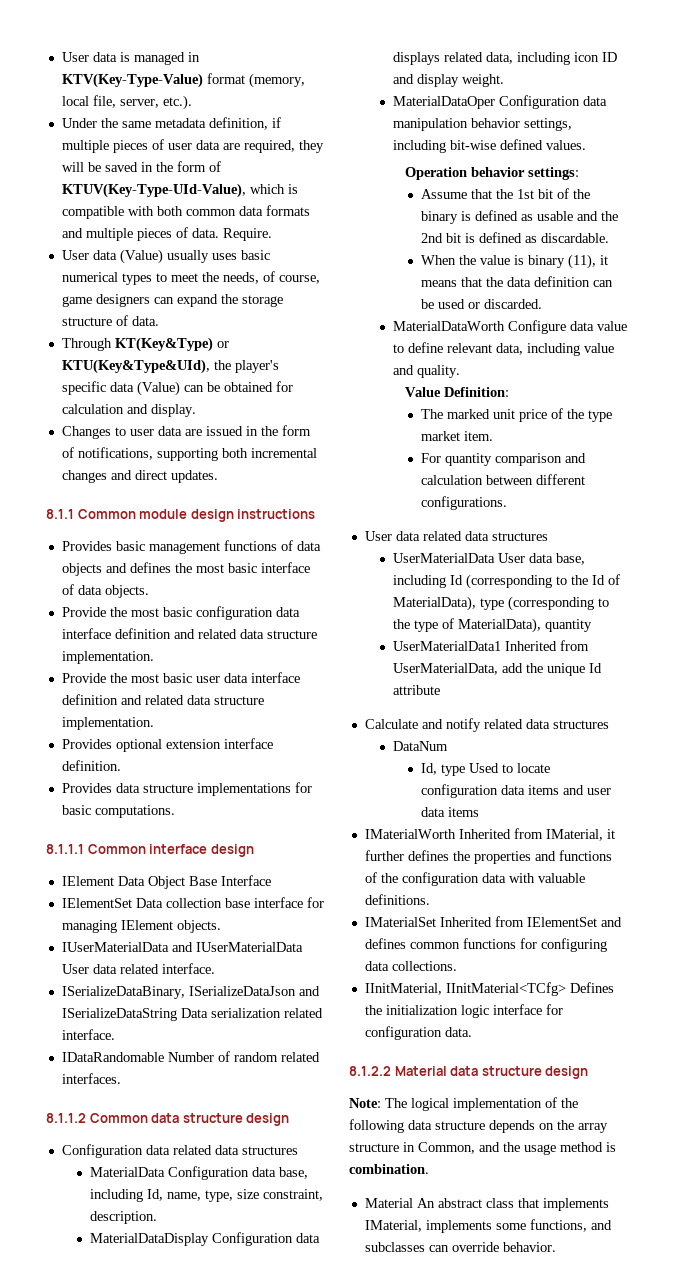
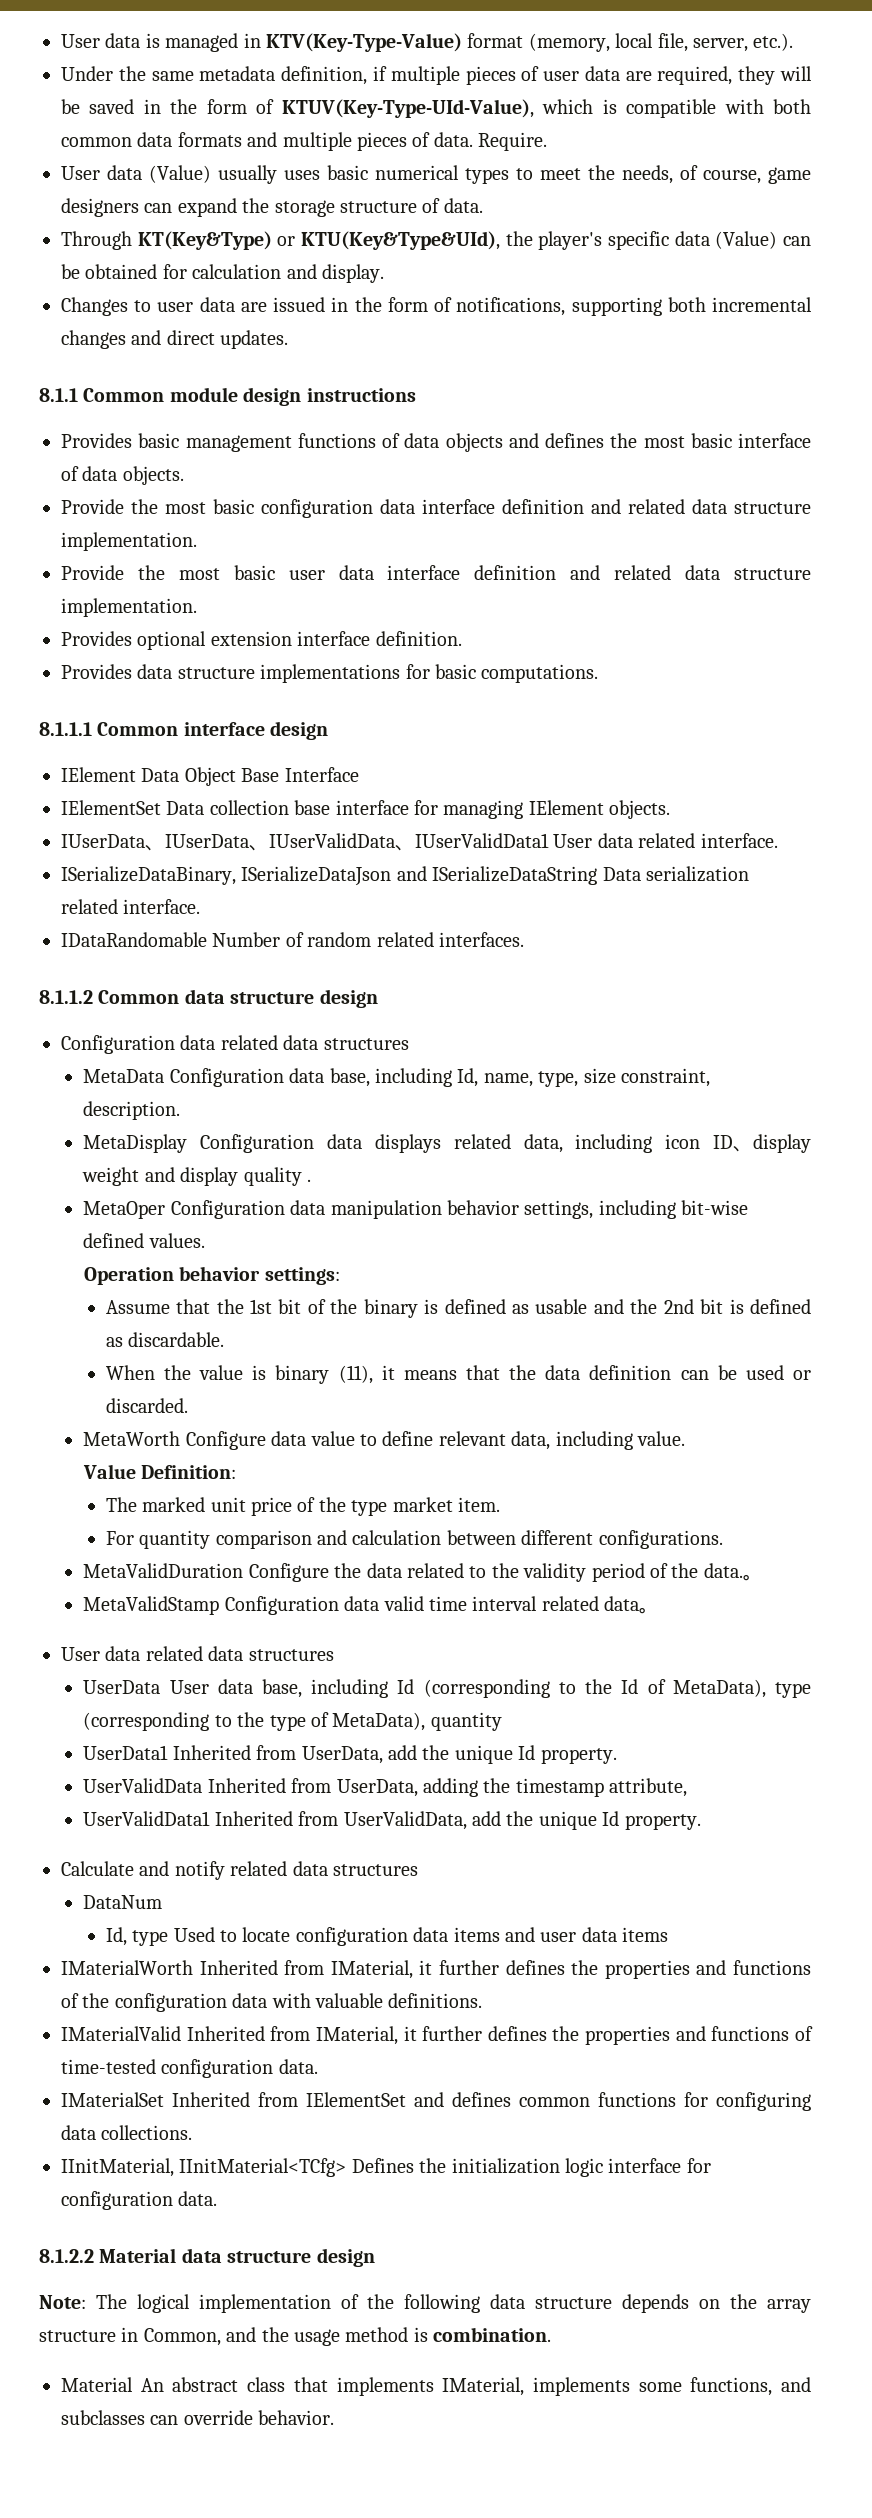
- IUserMaterialData and IUserMaterialData User data related interface.
+ IUserData、IUserData、IUserValidData、IUserValidData1 User data related interface.
- MaterialData Configuration data base, including Id, name, type, size constraint, description.
+ MetaData Configuration data base, including Id, name, type, size constraint, description.
- MaterialDataDisplay Configuration data displays related data, including icon ID and display weight.
- MaterialDataOper Configuration data manipulation behavior settings, including bit-wise defined values.
+ MetaDisplay Configuration data displays related data, including icon ID、display weight and display quality .
+ MetaOper Configuration data manipulation behavior settings, including bit-wise defined values.
- MaterialDataWorth Configure data value to define relevant data, including value and quality.
+ MetaWorth Configure data value to define relevant data, including value.
+ MetaValidDuration Configure the data related to the validity period of the data.。
+ MetaValidStamp Configuration data valid time interval related data。
- UserMaterialData User data base, including Id (corresponding to the Id of MaterialData), type (corresponding to the type of MaterialData), quantity
+ UserData User data base, including Id (corresponding to the Id of MetaData), type (corresponding to the type of MetaData), quantity
- UserMaterialData1 Inherited from UserMaterialData, add the unique Id attribute
+ UserData1 Inherited from UserData, add the unique Id property.
+ UserValidData Inherited from UserData, adding the timestamp attribute,
+ UserValidData1 Inherited from UserValidData, add the unique Id property.
+ IMaterialValid Inherited from IMaterial, it further defines the properties and functions of time-tested configuration data.

